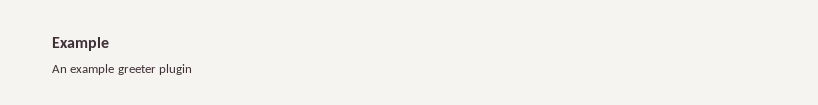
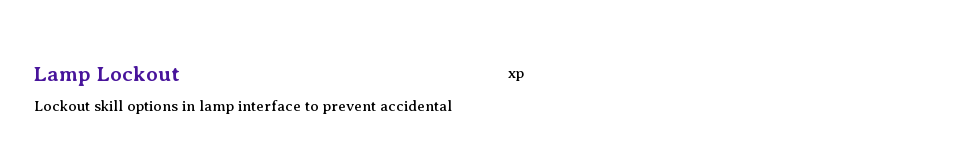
- Example
- An example greeter plugin
+ Lamp Lockout
+ Lockout skill options in lamp interface to prevent accidental xp

